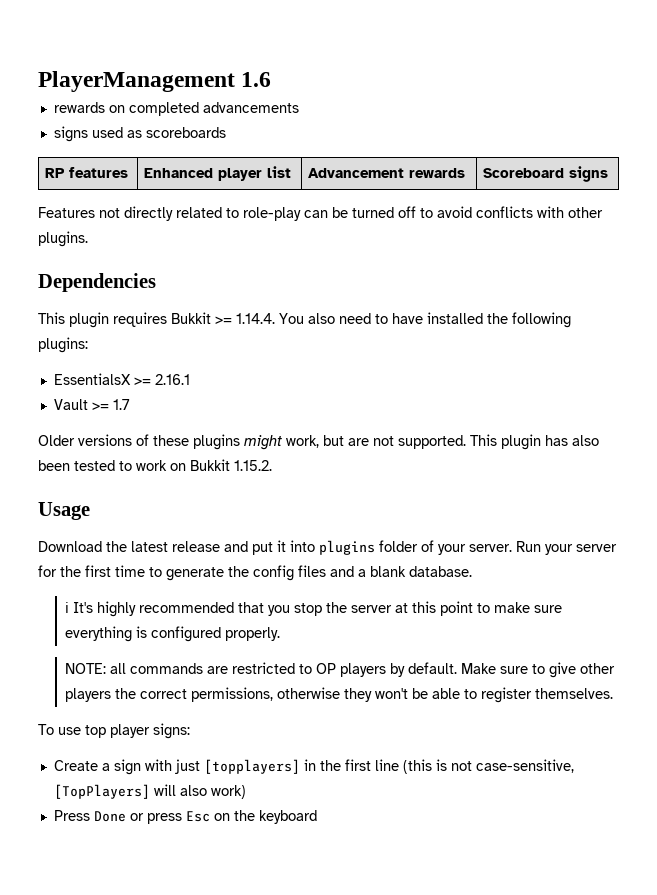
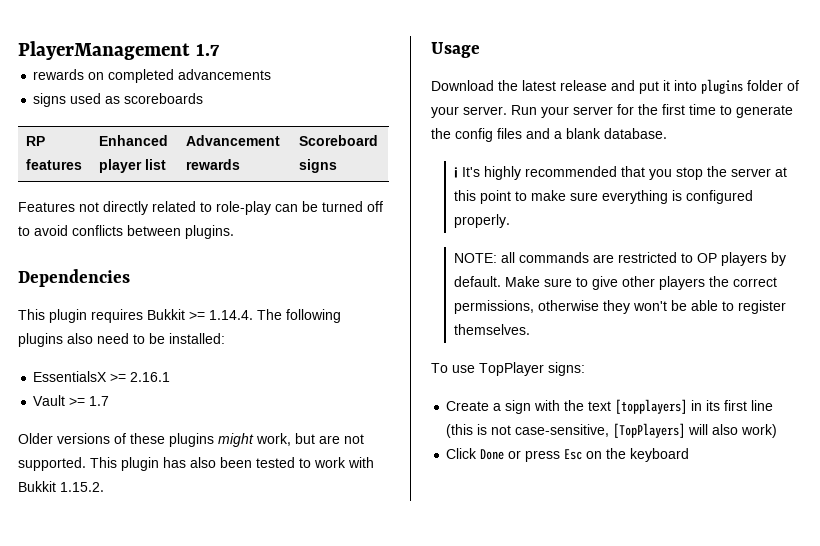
- PlayerManagement 1.6
+ PlayerManagement 1.7
- Features not directly related to role-play can be turned off to avoid conflicts with other plugins.
+ Features not directly related to role-play can be turned off to avoid conflicts between plugins.
- This plugin requires Bukkit >= 1.14.4. You also need to have installed the following plugins:
+ This plugin requires Bukkit >= 1.14.4. The following plugins also need to be installed:
- This plugin has also been tested to work on Bukkit 1.15.2.
+ This plugin has also been tested to work with Bukkit 1.15.2.
- To use top player signs:
+ To use TopPlayer signs:
- Create a sign with just [topplayers] in the first line (this is not case-sensitive, [TopPlayers] will also work)
+ Create a sign with the text [topplayers] in its first line (this is not case-sensitive, [TopPlayers] will also work)
- Press Done or press Esc on the keyboard
+ Click Done or press Esc on the keyboard

